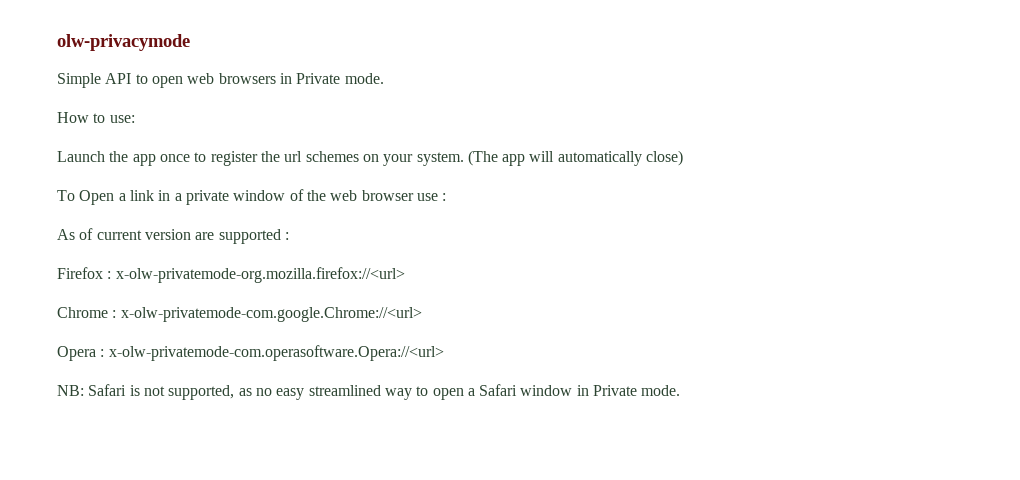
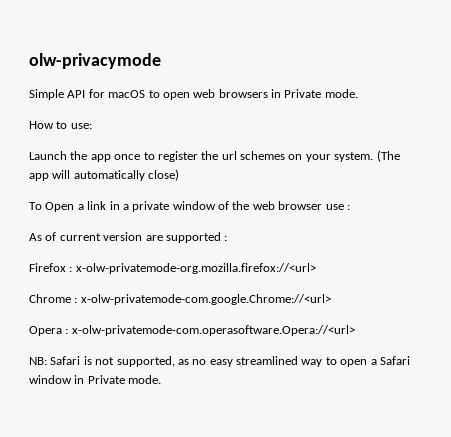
- Simple API to open web browsers in Private mode.
+ Simple API for macOS to open web browsers in Private mode.

